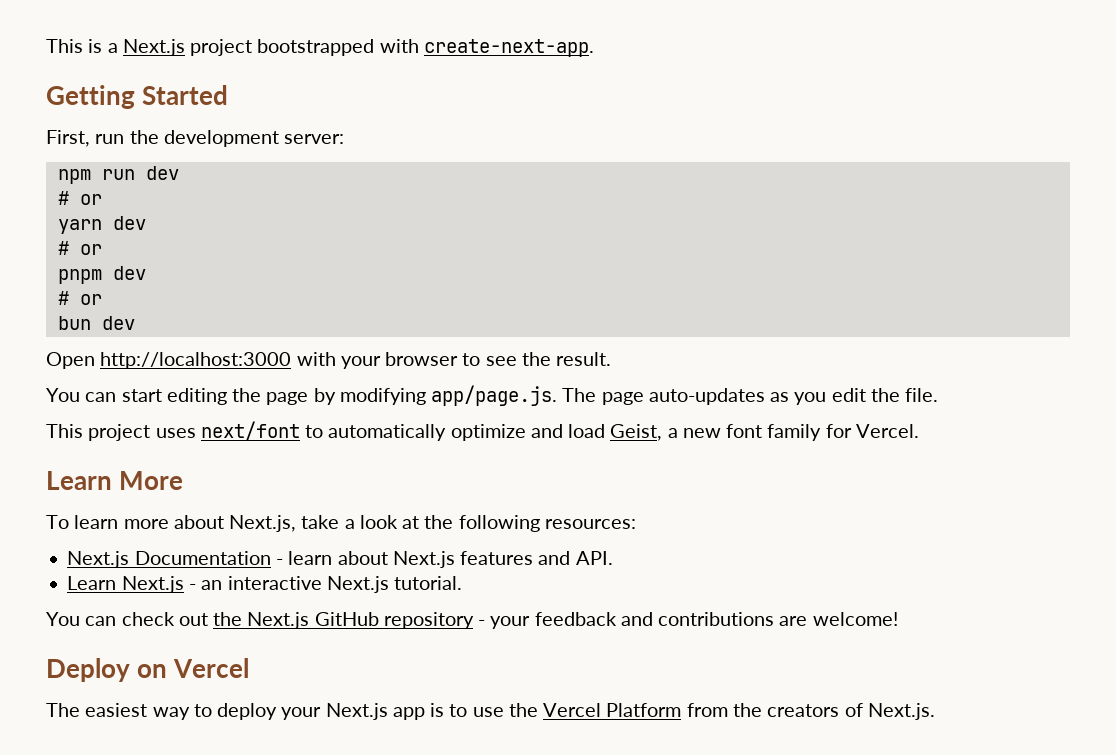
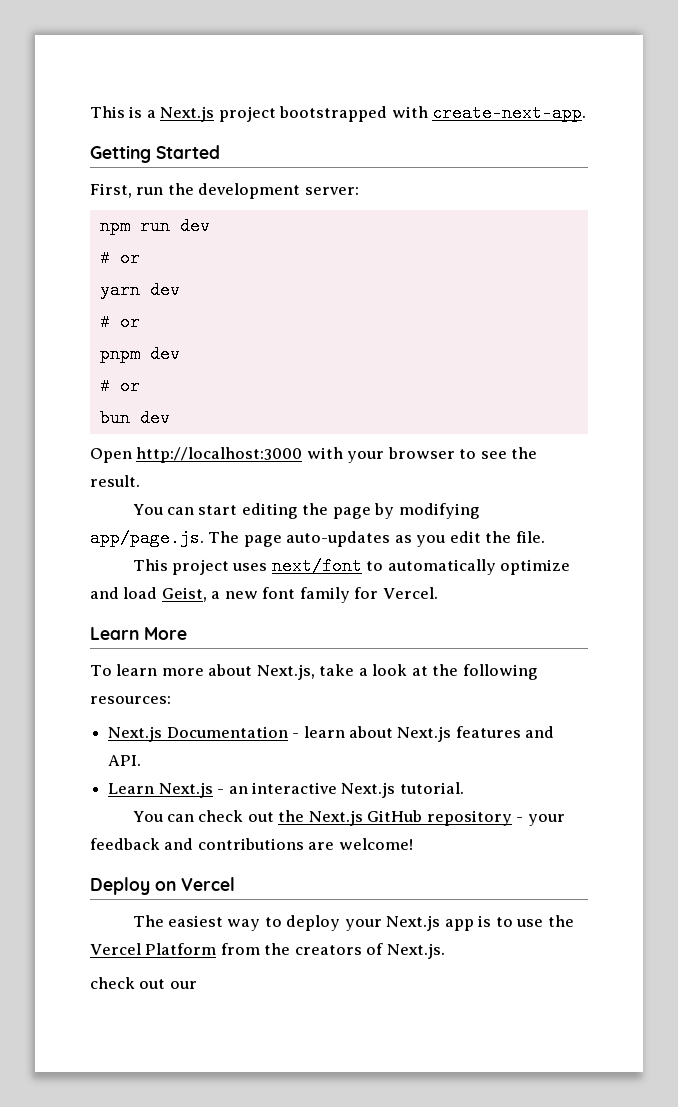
+ check out our

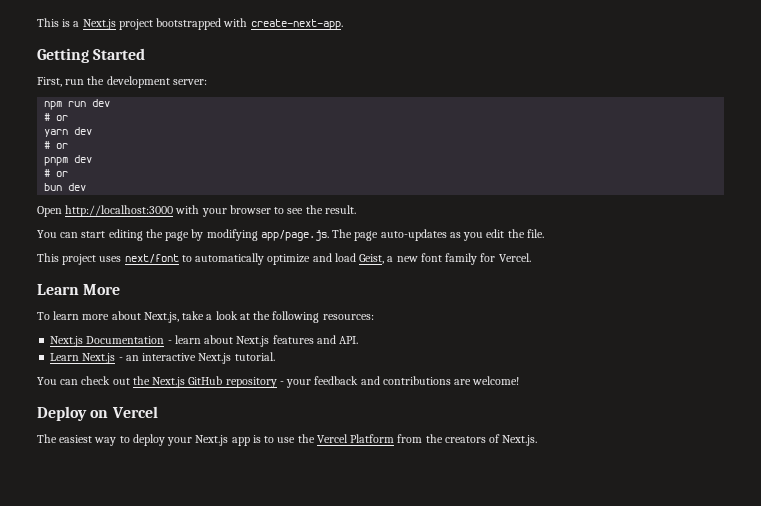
- check out our

